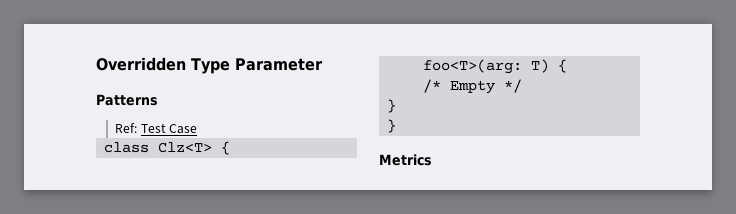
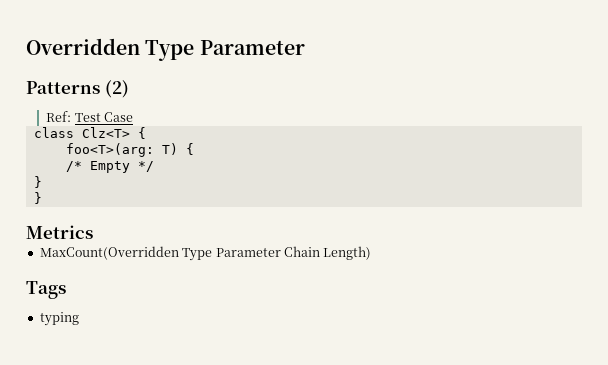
- Patterns
+ Patterns (2)
+ MaxCount(Overridden Type Parameter Chain Length)
+ Tags
+ typing

